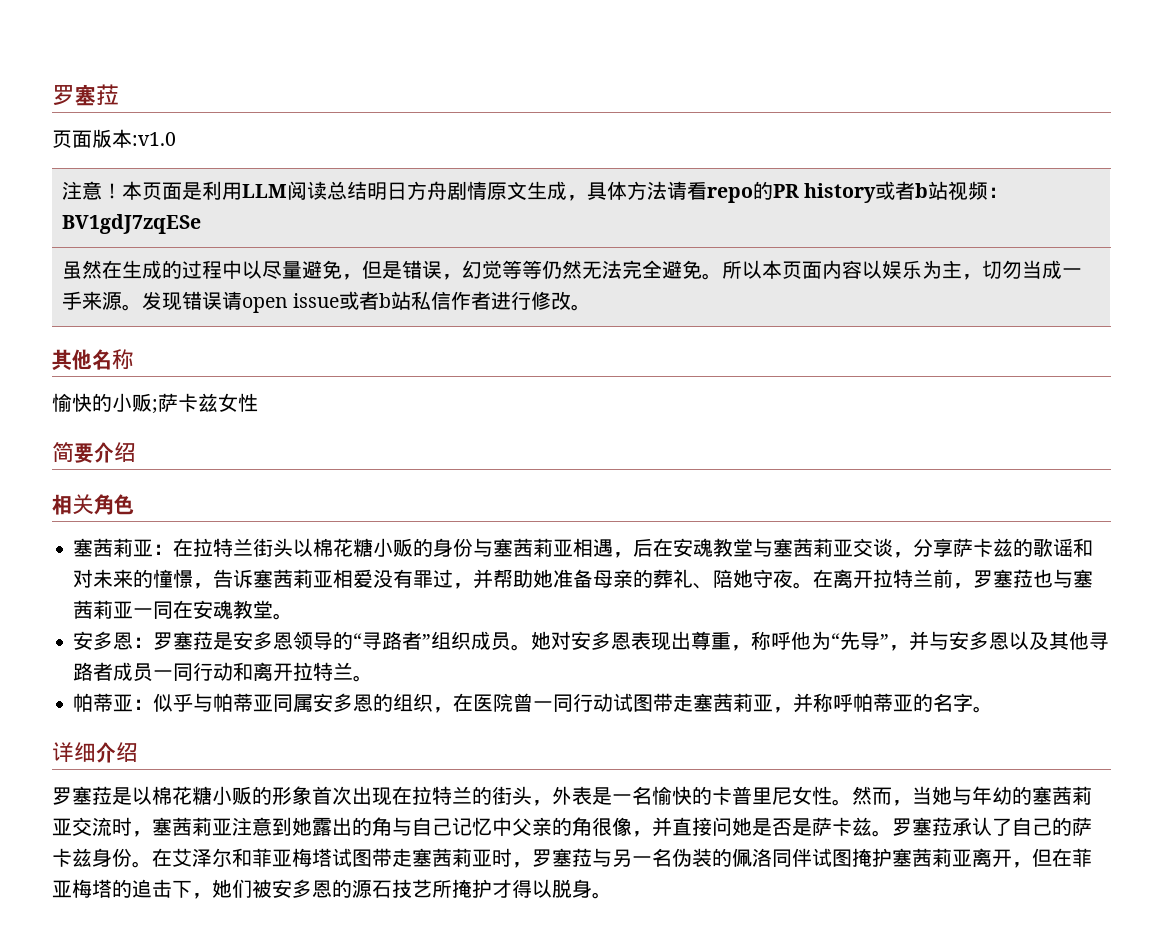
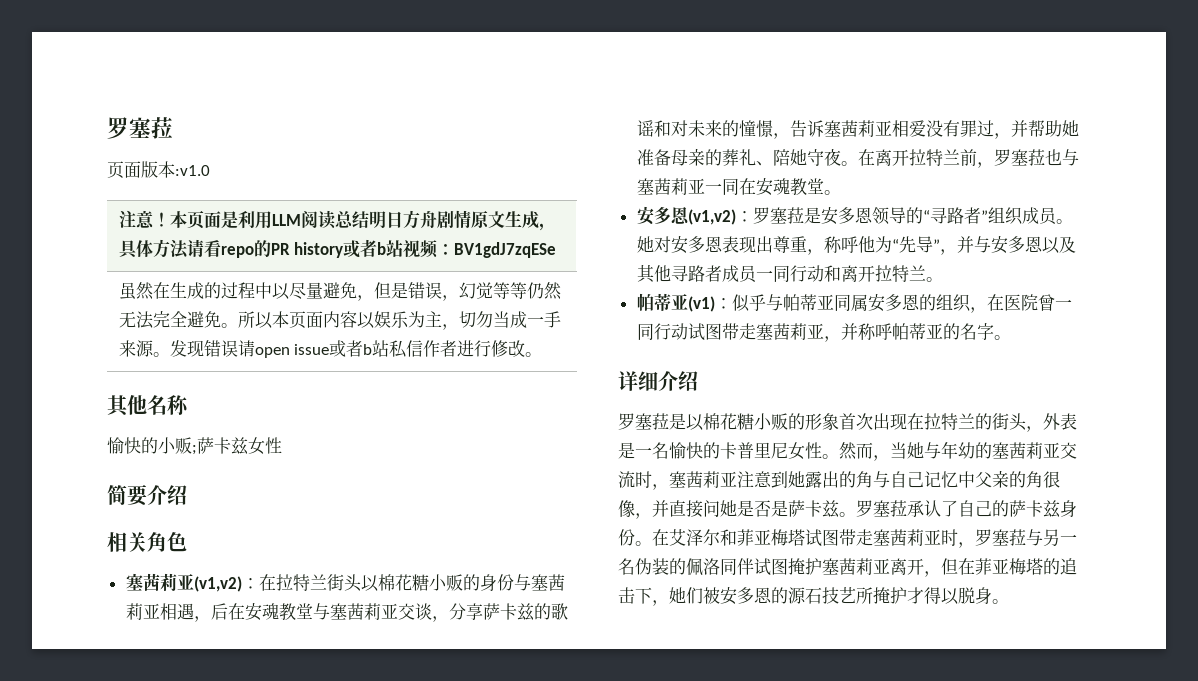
- 塞茜莉亚：在拉特兰街头以棉花糖小贩的身份与塞茜莉亚相遇，后在安魂教堂与塞茜莉亚交谈，分享萨卡兹的歌谣和对未来的憧憬，告诉塞茜莉亚相爱没有罪过，并帮助她准备母亲的葬礼、陪她守夜。
+ 塞茜莉亚(v1,v2)：在拉特兰街头以棉花糖小贩的身份与塞茜莉亚相遇，后在安魂教堂与塞茜莉亚交谈，分享萨卡兹的歌谣和对未来的憧憬，告诉塞茜莉亚相爱没有罪过，并帮助她准备母亲的葬礼、陪她守夜。
- 安多恩：罗塞菈是安多恩领导的“寻路者”组织成员。
+ 安多恩(v1,v2)：罗塞菈是安多恩领导的“寻路者”组织成员。
- 帕蒂亚：似乎与帕蒂亚同属安多恩的组织，在医院曾一同行动试图带走塞茜莉亚，并称呼帕蒂亚的名字。
+ 帕蒂亚(v1)：似乎与帕蒂亚同属安多恩的组织，在医院曾一同行动试图带走塞茜莉亚，并称呼帕蒂亚的名字。

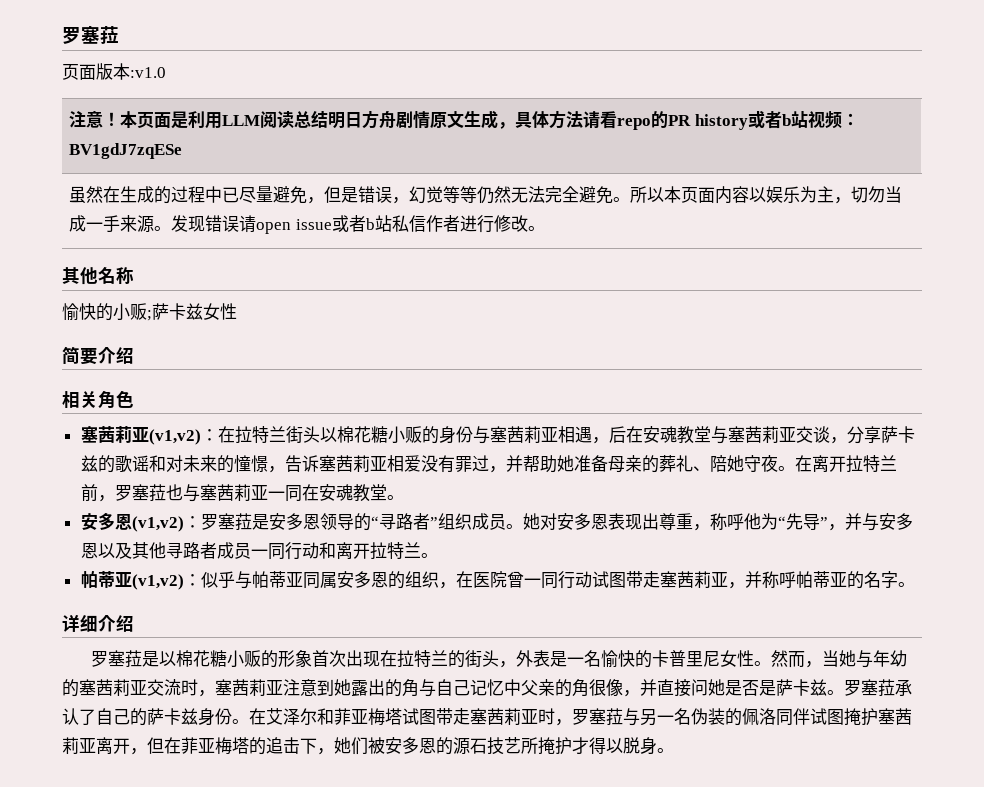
- 虽然在生成的过程中以尽量避免，但是错误，幻觉等等仍然无法完全避免。所以本页面内容以娱乐为主，切勿当成一手来源。发现错误请open issue或者b站私信作者进行修改。
+ 虽然在生成的过程中已尽量避免，但是错误，幻觉等等仍然无法完全避免。所以本页面内容以娱乐为主，切勿当成一手来源。发现错误请open issue或者b站私信作者进行修改。
- 帕蒂亚(v1)：似乎与帕蒂亚同属安多恩的组织，在医院曾一同行动试图带走塞茜莉亚，并称呼帕蒂亚的名字。
+ 帕蒂亚(v1,v2)：似乎与帕蒂亚同属安多恩的组织，在医院曾一同行动试图带走塞茜莉亚，并称呼帕蒂亚的名字。

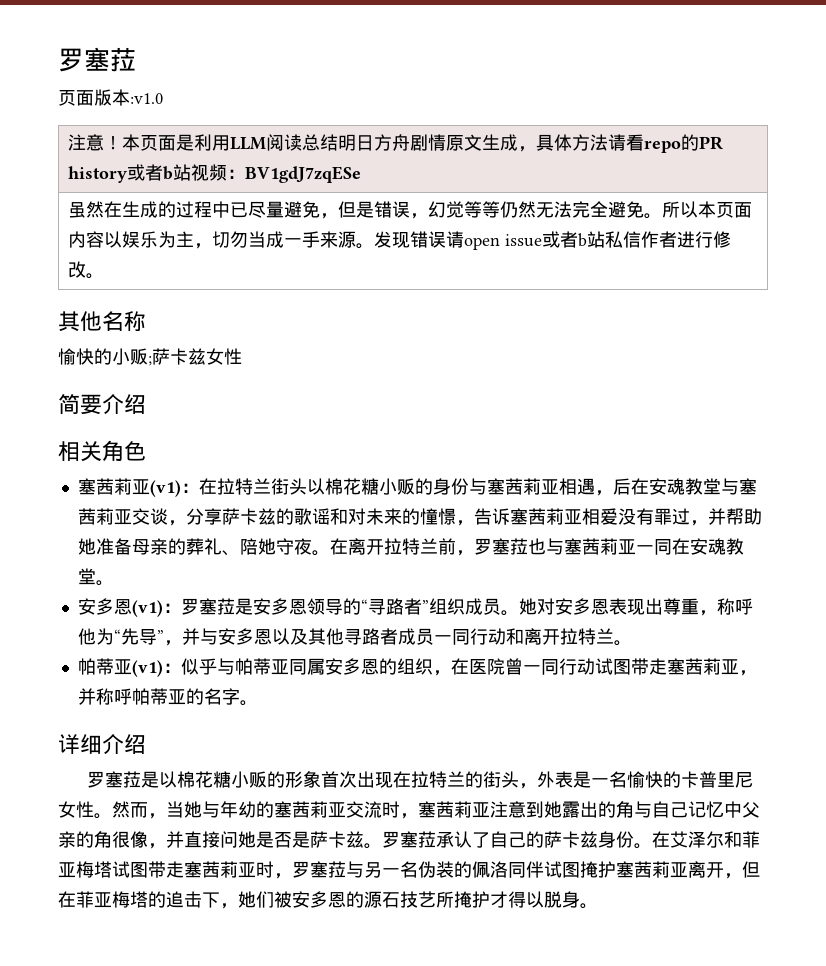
- 塞茜莉亚(v1,v2)：在拉特兰街头以棉花糖小贩的身份与塞茜莉亚相遇，后在安魂教堂与塞茜莉亚交谈，分享萨卡兹的歌谣和对未来的憧憬，告诉塞茜莉亚相爱没有罪过，并帮助她准备母亲的葬礼、陪她守夜。
+ 塞茜莉亚(v1)：在拉特兰街头以棉花糖小贩的身份与塞茜莉亚相遇，后在安魂教堂与塞茜莉亚交谈，分享萨卡兹的歌谣和对未来的憧憬，告诉塞茜莉亚相爱没有罪过，并帮助她准备母亲的葬礼、陪她守夜。
- 安多恩(v1,v2)：罗塞菈是安多恩领导的“寻路者”组织成员。
+ 安多恩(v1)：罗塞菈是安多恩领导的“寻路者”组织成员。
- 帕蒂亚(v1,v2)：似乎与帕蒂亚同属安多恩的组织，在医院曾一同行动试图带走塞茜莉亚，并称呼帕蒂亚的名字。
+ 帕蒂亚(v1)：似乎与帕蒂亚同属安多恩的组织，在医院曾一同行动试图带走塞茜莉亚，并称呼帕蒂亚的名字。

